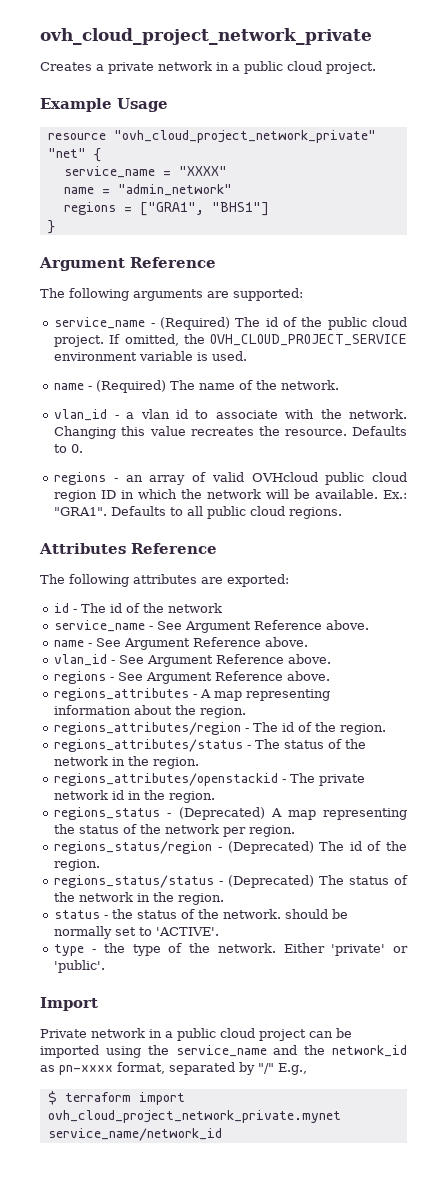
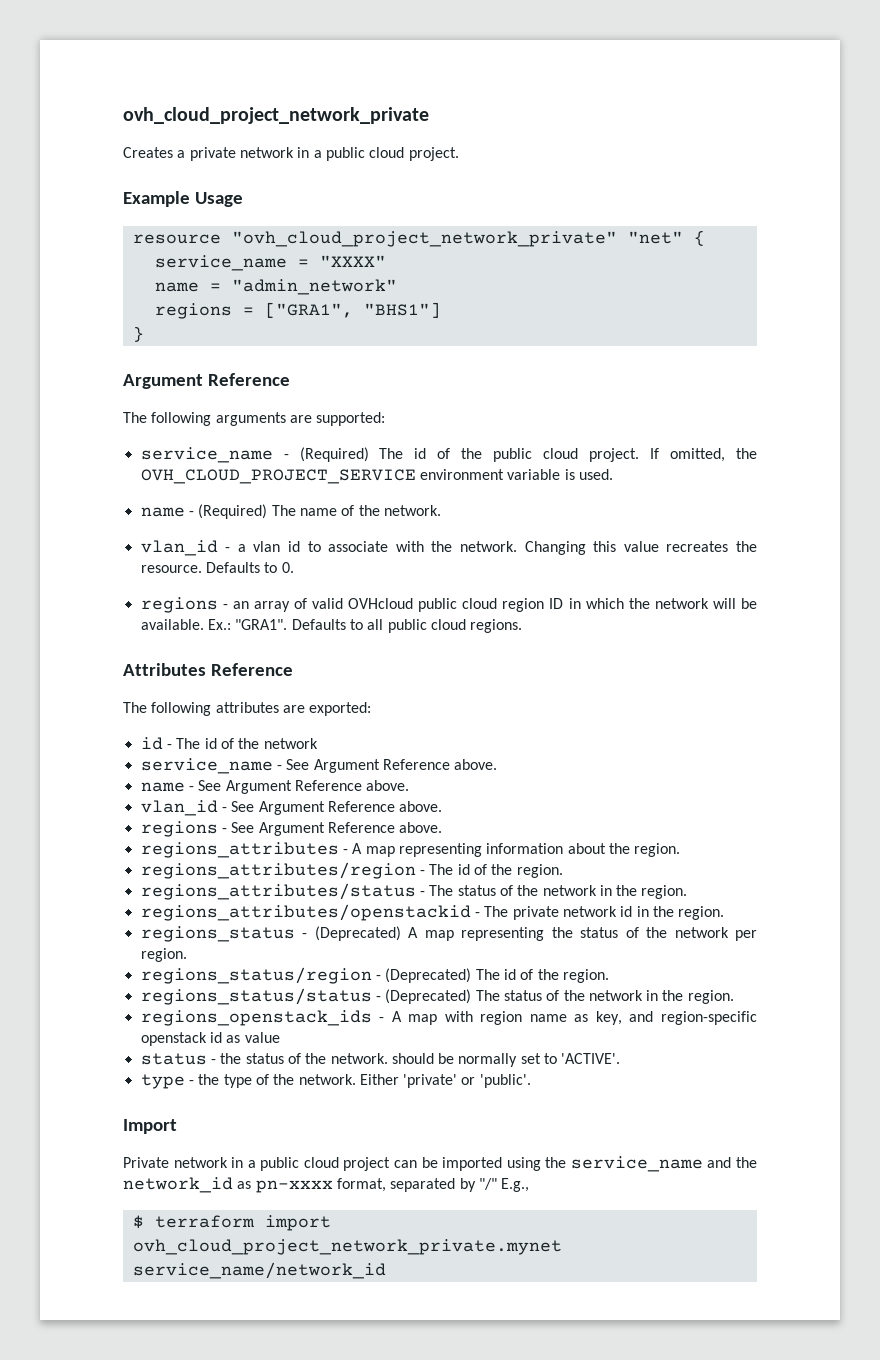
+ regions_openstack_ids - A map with region name as key, and region-specific openstack id as value

